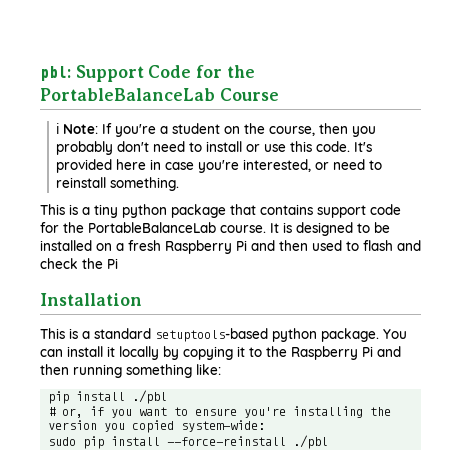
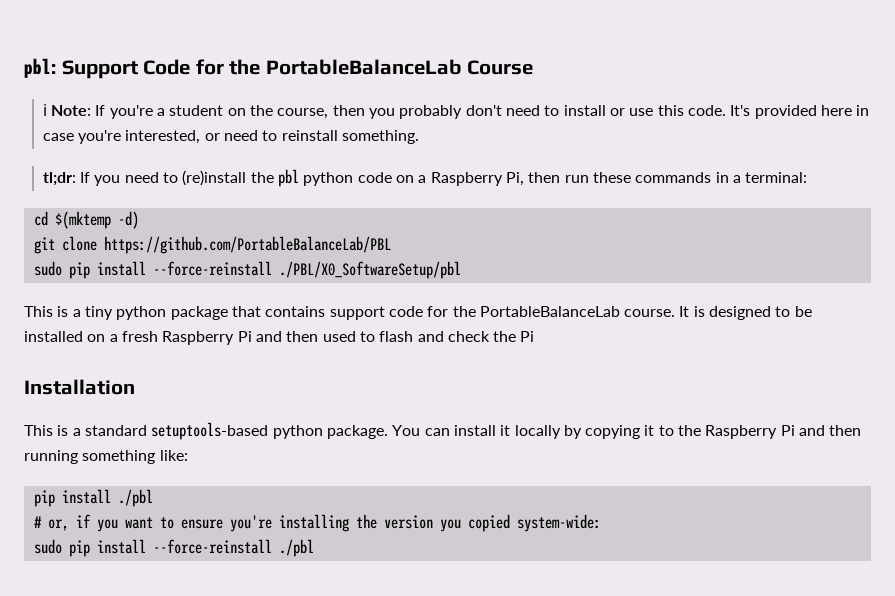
+ tl;dr: If you need to (re)install the pbl python code on a Raspberry Pi, then run these commands in a terminal:
+ cd $(mktemp -d)
+ git clone https://github.com/PortableBalanceLab/PBL
+ sudo pip install --force-reinstall ./PBL/X0_SoftwareSetup/pbl

